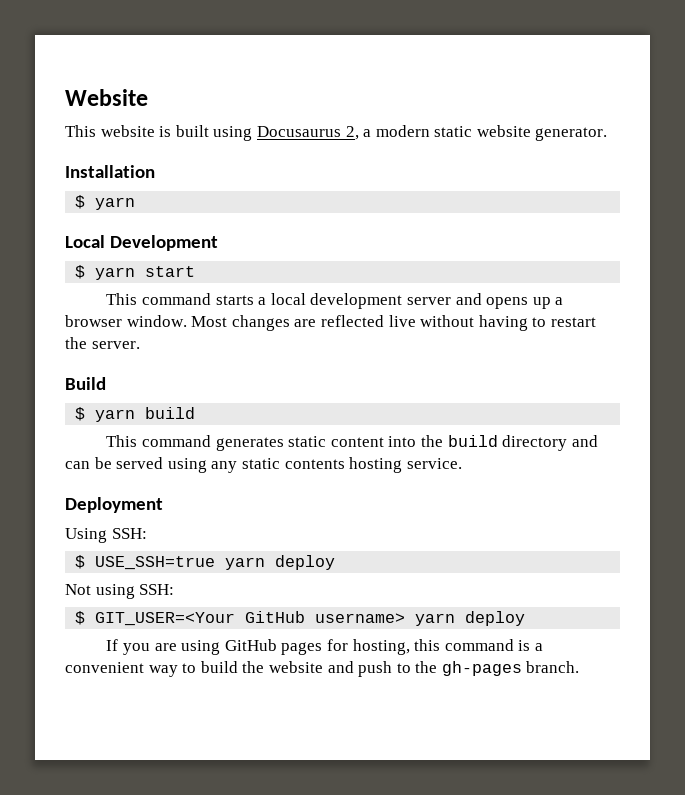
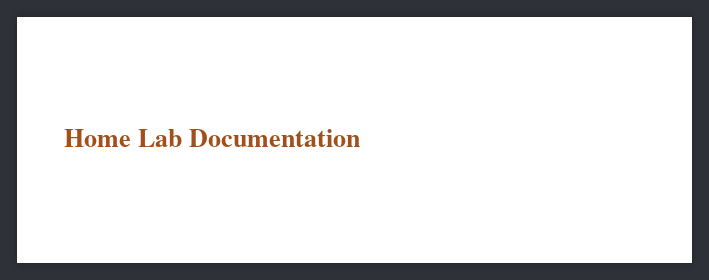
- Website
- This website is built using Docusaurus 2, a modern static website generator.
- Installation
- $ yarn
- Local Development
- $ yarn start
- This command starts a local development server and opens up a browser window. Most changes are reflected live without having to restart the server.
- Build
- $ yarn build
- This command generates static content into the build directory and can be served using any static contents hosting service.
- Deployment
- Using SSH:
- $ USE_SSH=true yarn deploy
- Not using SSH:
- $ GIT_USER=<Your GitHub username> yarn deploy
- If you are using GitHub pages for hosting, this command is a convenient way to build the website and push to the gh-pages branch.
+ Home Lab Documentation

